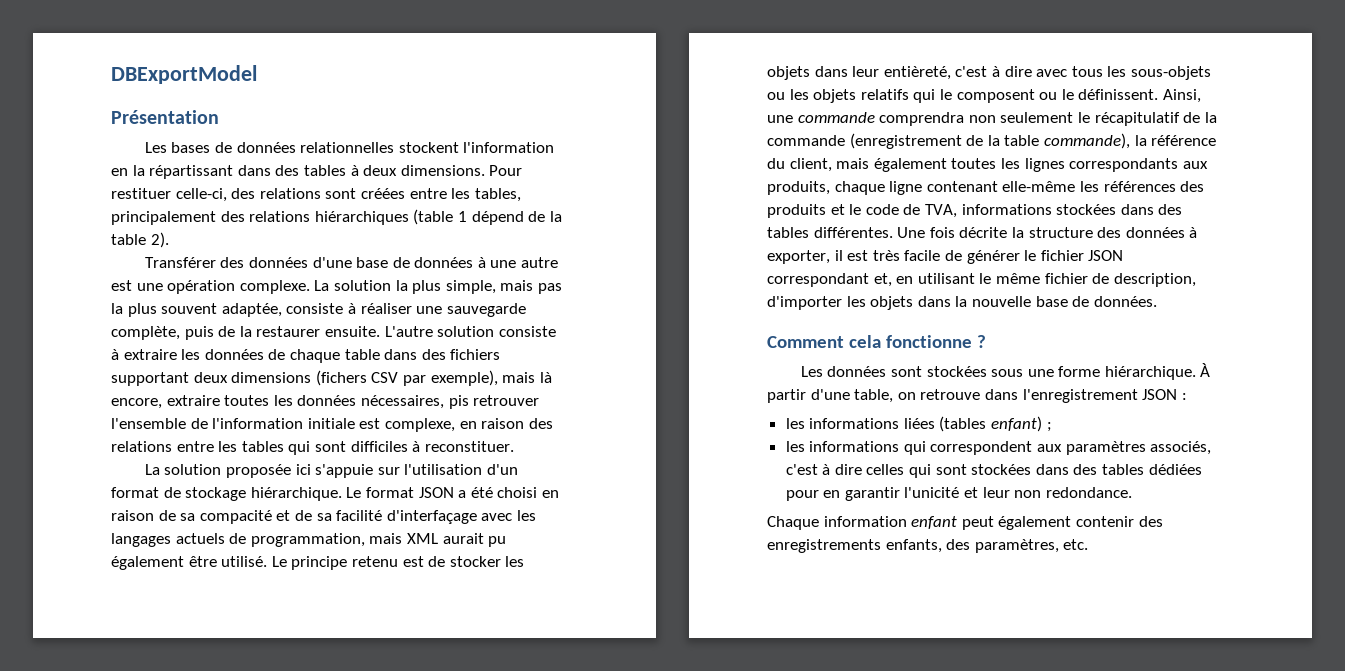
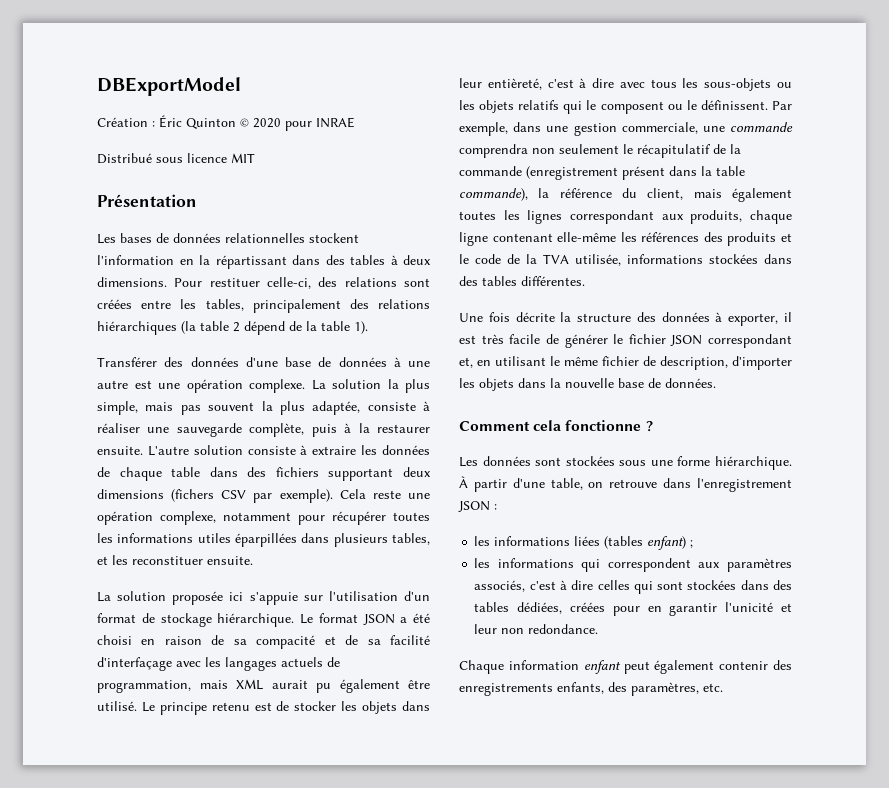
+ Création : Éric Quinton © 2020 pour INRAE
+ Distribué sous licence MIT
- Pour restituer celle-ci, des relations sont créées entre les tables, principalement des relations hiérarchiques (table 1 dépend de la table 2).
+ Pour restituer celle-ci, des relations sont créées entre les tables, principalement des relations hiérarchiques (la table 2 dépend de la table 1).
- La solution la plus simple, mais pas la plus souvent adaptée, consiste à réaliser une sauvegarde complète, puis de la restaurer ensuite.
+ La solution la plus simple, mais pas souvent la plus adaptée, consiste à réaliser une sauvegarde complète, puis à la restaurer ensuite.
- L'autre solution consiste à extraire les données de chaque table dans des fichiers supportant deux dimensions (fichers CSV par exemple), mais là encore, extraire toutes les données nécessaires, pis retrouver l'ensemble de l'information initiale est complexe, en raison des relations entre les tables qui sont difficiles à reconstituer.
+ L'autre solution consiste à extraire les données de chaque table dans des fichiers supportant deux dimensions (fichers CSV par exemple). Cela reste une opération complexe, notamment pour récupérer toutes les informations utiles éparpillées dans plusieurs tables, et les reconstituer ensuite.
- Ainsi, une commande comprendra non seulement le récapitulatif de la commande (enregistrement de la table commande), la référence du client, mais également toutes les lignes correspondants aux produits, chaque ligne contenant elle-même les références des produits et le code de TVA, informations stockées dans des tables différentes. Une fois décrite la structure des données à exporter, il est très facile de générer le fichier JSON correspondant et, en utilisant le même fichier de description, d'importer les objets dans la nouvelle base de données.
+ Par exemple, dans une gestion commerciale, une commande comprendra non seulement le récapitulatif de la commande (enregistrement présent dans la table commande), la référence du client, mais également toutes les lignes correspondant aux produits, chaque ligne contenant elle-même les références des produits et le code de la TVA utilisée, informations stockées dans des tables différentes.
+ Une fois décrite la structure des données à exporter, il est très facile de générer le fichier JSON correspondant et, en utilisant le même fichier de description, d'importer les objets dans la nouvelle base de données.
- les informations qui correspondent aux paramètres associés, c'est à dire celles qui sont stockées dans des tables dédiées pour en garantir l'unicité et leur non redondance.
+ les informations qui correspondent aux paramètres associés, c'est à dire celles qui sont stockées dans des tables dédiées, créées pour en garantir l'unicité et leur non redondance.

